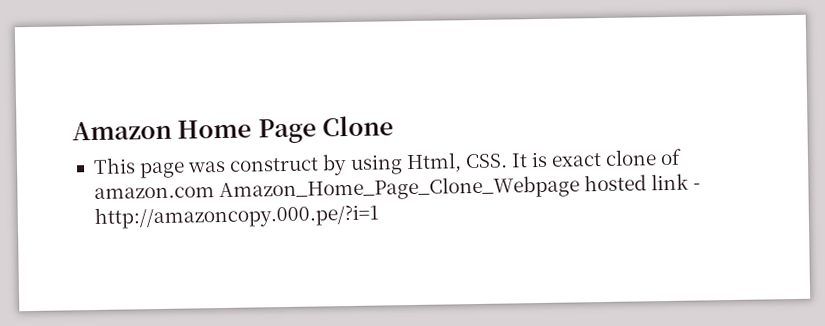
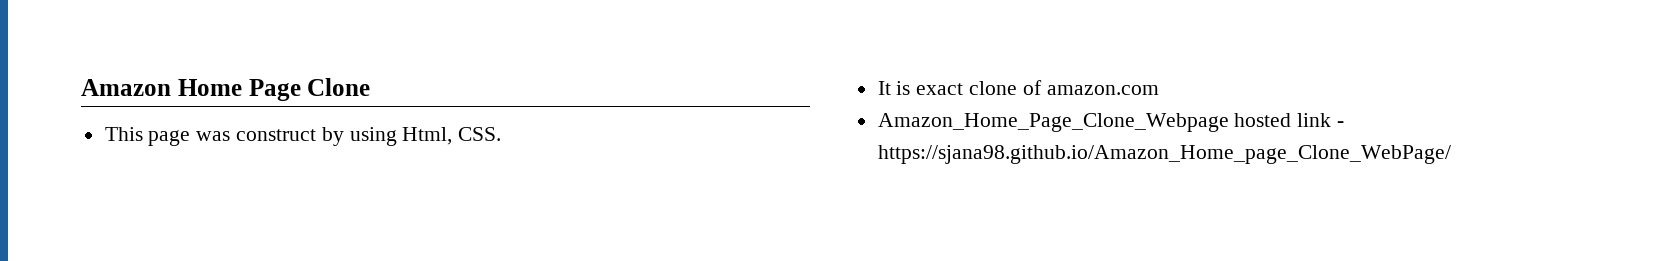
- This page was construct by using Html, CSS. It is exact clone of amazon.com Amazon_Home_Page_Clone_Webpage hosted link - http://amazoncopy.000.pe/?i=1
+ This page was construct by using Html, CSS.
+ It is exact clone of amazon.com
+ Amazon_Home_Page_Clone_Webpage hosted link - https://sjana98.github.io/Amazon_Home_page_Clone_WebPage/

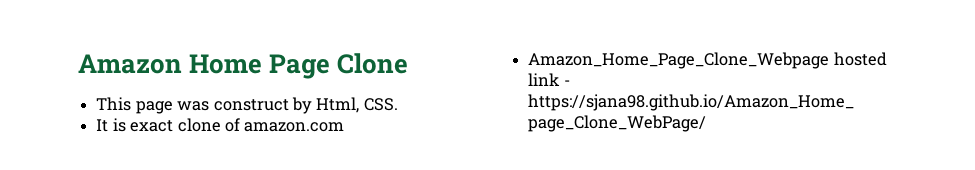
- This page was construct by using Html, CSS.
+ This page was construct by Html, CSS.

